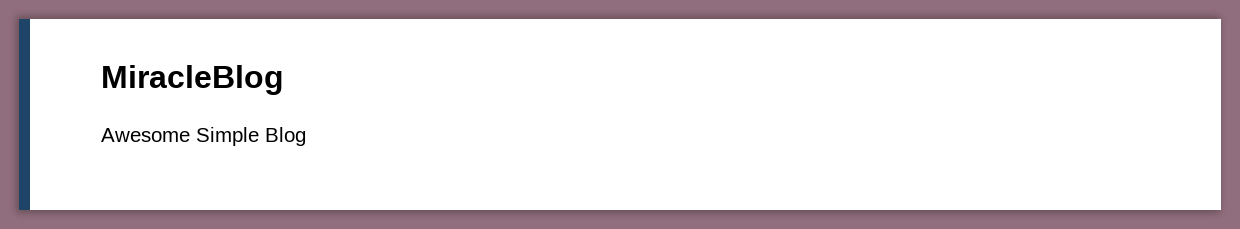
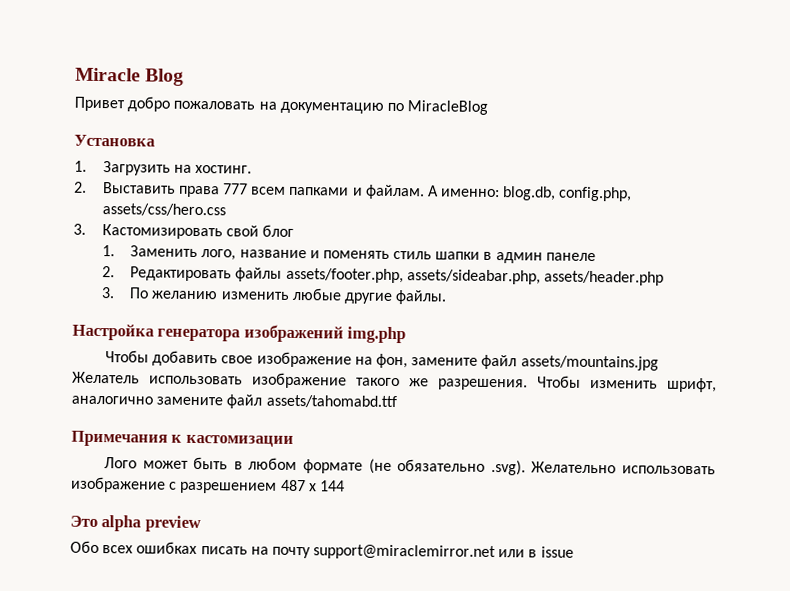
- MiracleBlog
- Awesome Simple Blog
+ Miracle Blog
+ Привет добро пожаловать на документацию по MiracleBlog
+ Установка
+ 1. Загрузить на хостинг.
+ 2. Выставить права 777 всем папками и файлам. А именно: blog.db, config.php, assets/css/hero.css
+ 3. Кастомизировать свой блог
+ 1. Заменить лого, название и поменять стиль шапки в админ панеле
+ 2. Редактировать файлы assets/footer.php, assets/sideabar.php, assets/header.php
+ 3. По желанию изменить любые другие файлы.
+ Настройка генератора изображений img.php
+ Чтобы добавить свое изображение на фон, замените файл assets/mountains.jpg Желатель использовать изображение такого же разрешения. Чтобы изменить шрифт, аналогично замените файл assets/tahomabd.ttf
+ Примечания к кастомизации
+ Лого может быть в любом формате (не обязательно .svg). Желательно использовать изображение с разрешением 487 x 144
+ Это alpha preview
+ Обо всех ошибках писать на почту support@miraclemirror.net или в issue

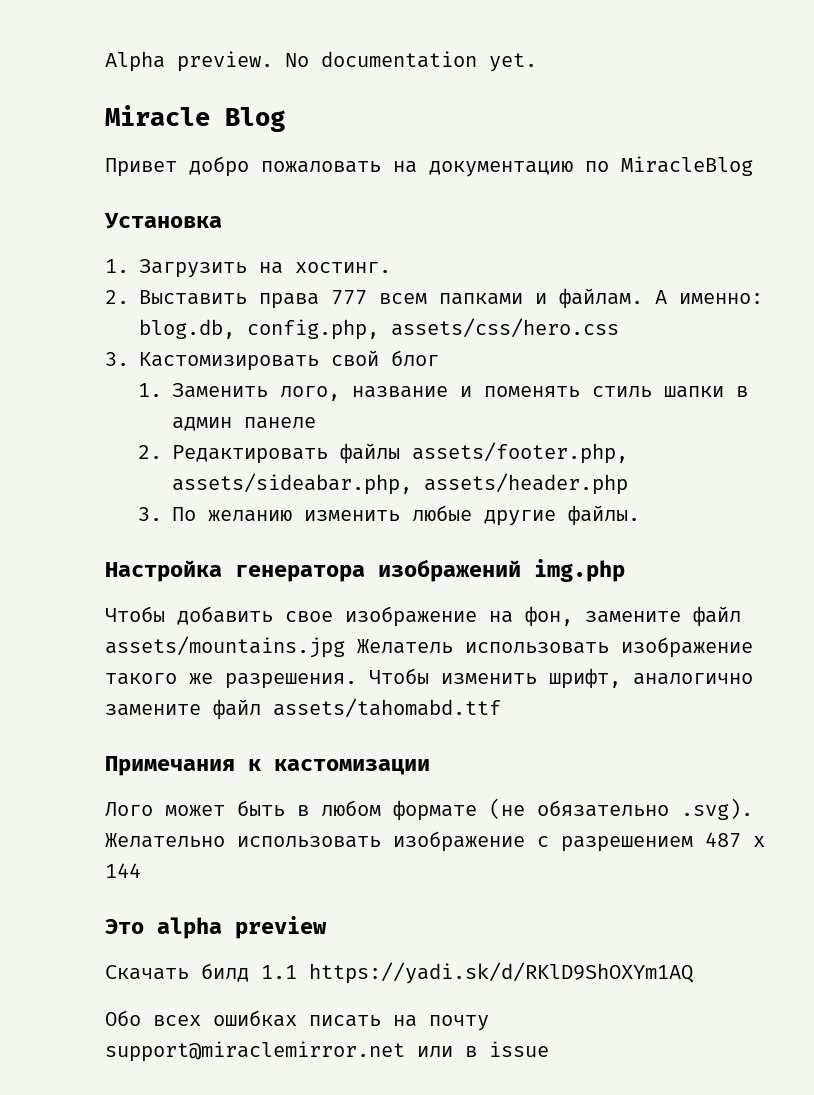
+ Alpha preview. No documentation yet.
+ Скачать билд 1.1 https://yadi.sk/d/RKlD9ShOXYm1AQ

